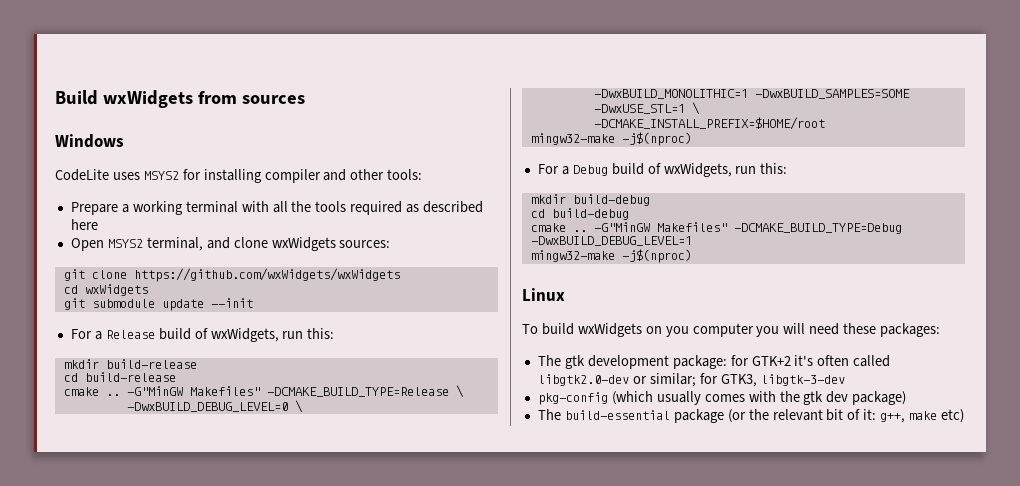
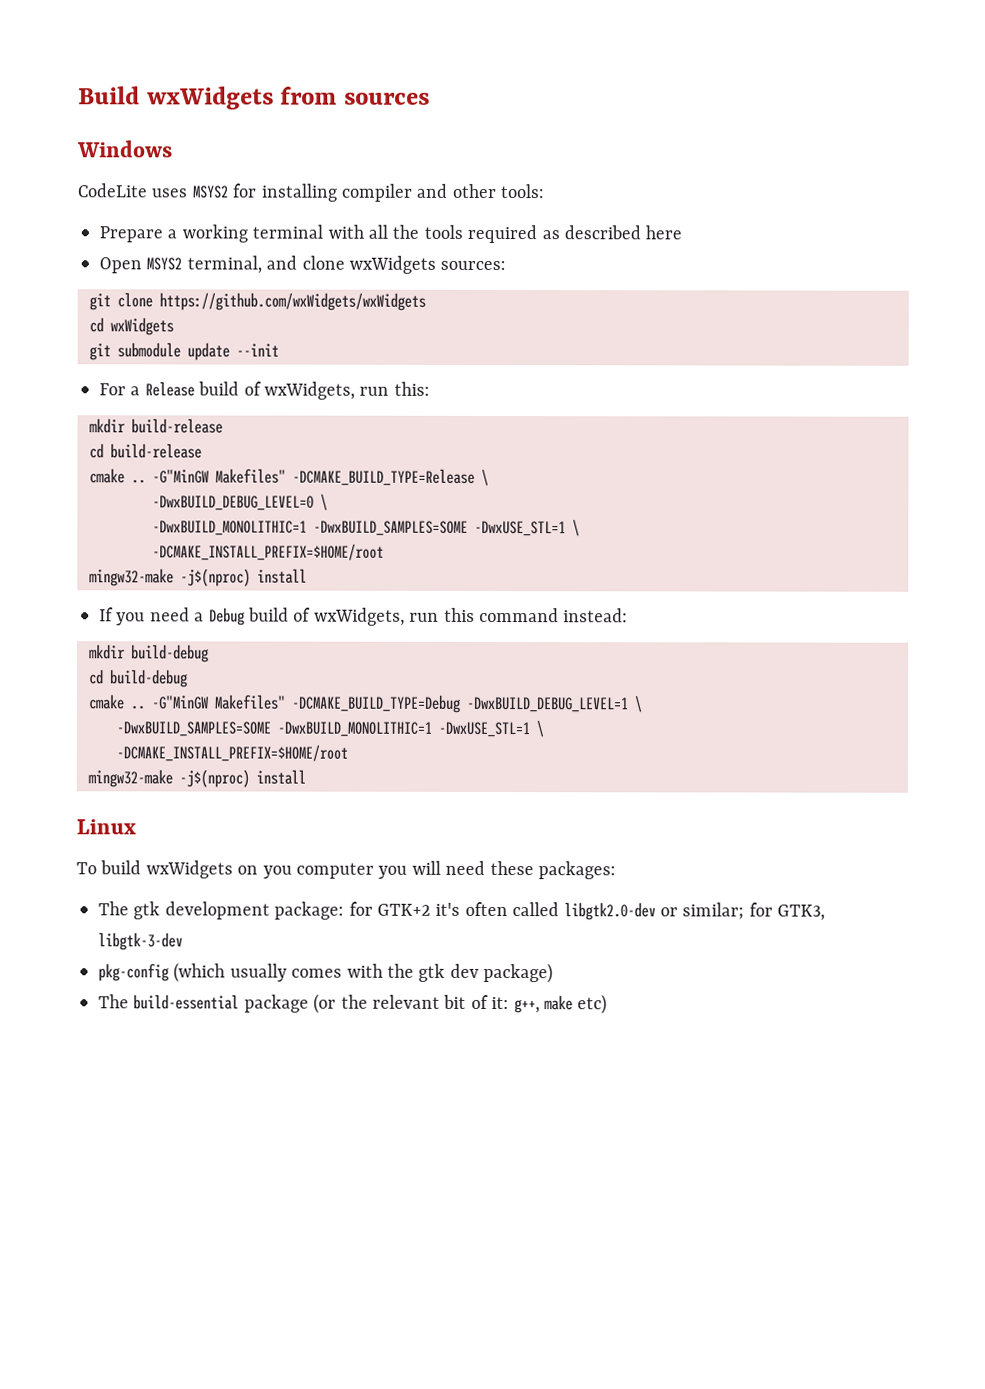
  -DwxBUILD_MONOLITHIC=1 -DwxBUILD_SAMPLES=SOME -DwxUSE_STL=1 \
  -DCMAKE_INSTALL_PREFIX=$HOME/root
- mingw32-make -j$(nproc)
- For a Debug build of wxWidgets, run this:
+ mingw32-make -j$(nproc) install
+ If you need a Debug build of wxWidgets, run this command instead:
- -G"MinGW Makefiles" -DCMAKE_BUILD_TYPE=Debug -DwxBUILD_DEBUG_LEVEL=1
- mingw32-make -j$(nproc)
+ -G"MinGW Makefiles" -DCMAKE_BUILD_TYPE=Debug -DwxBUILD_DEBUG_LEVEL=1 \
+ -DwxBUILD_SAMPLES=SOME -DwxBUILD_MONOLITHIC=1 -DwxUSE_STL=1 \
+ -DCMAKE_INSTALL_PREFIX=$HOME/root
+ mingw32-make -j$(nproc) install

